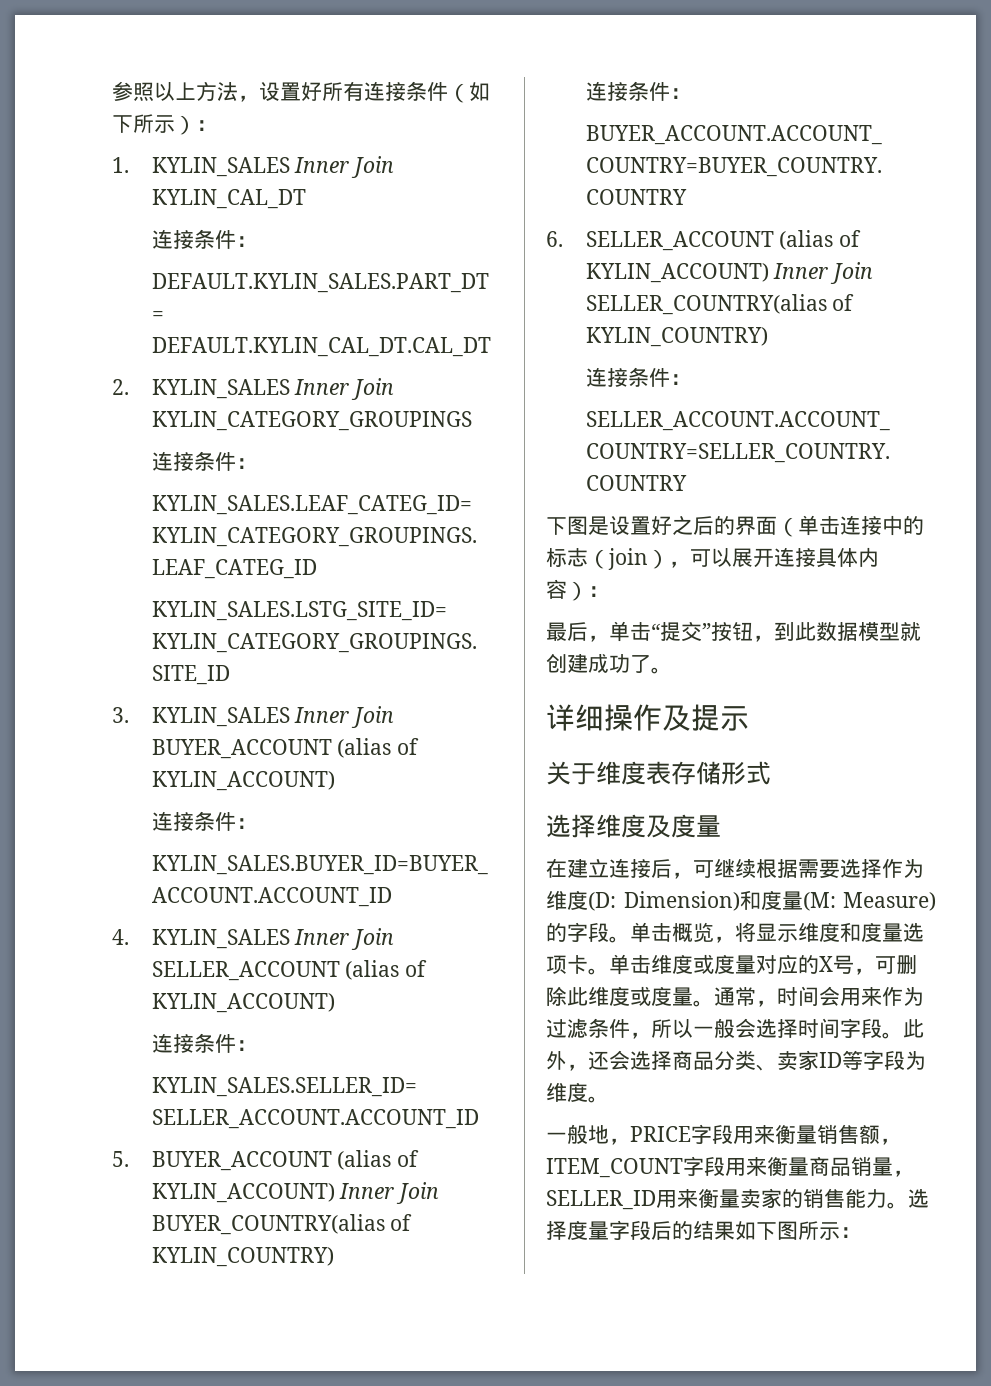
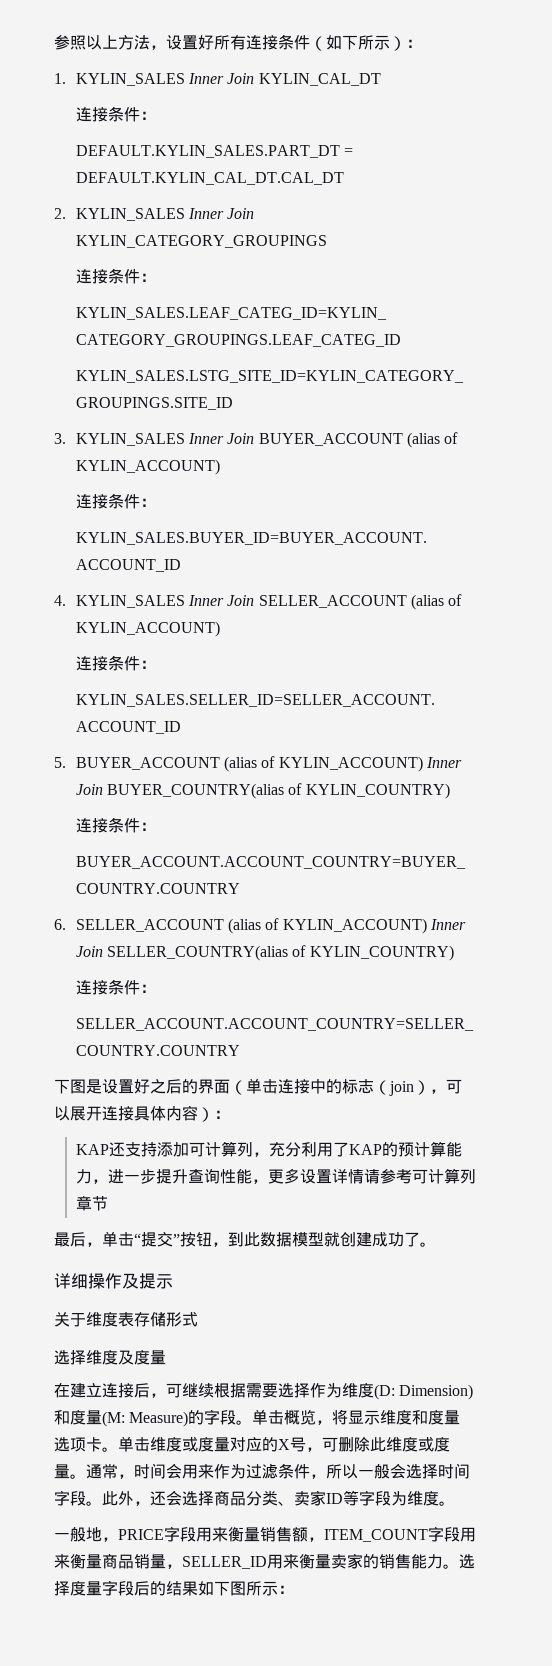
+ KAP还支持添加可计算列，充分利用了KAP的预计算能力，进一步提升查询性能，更多设置详情请参考可计算列章节

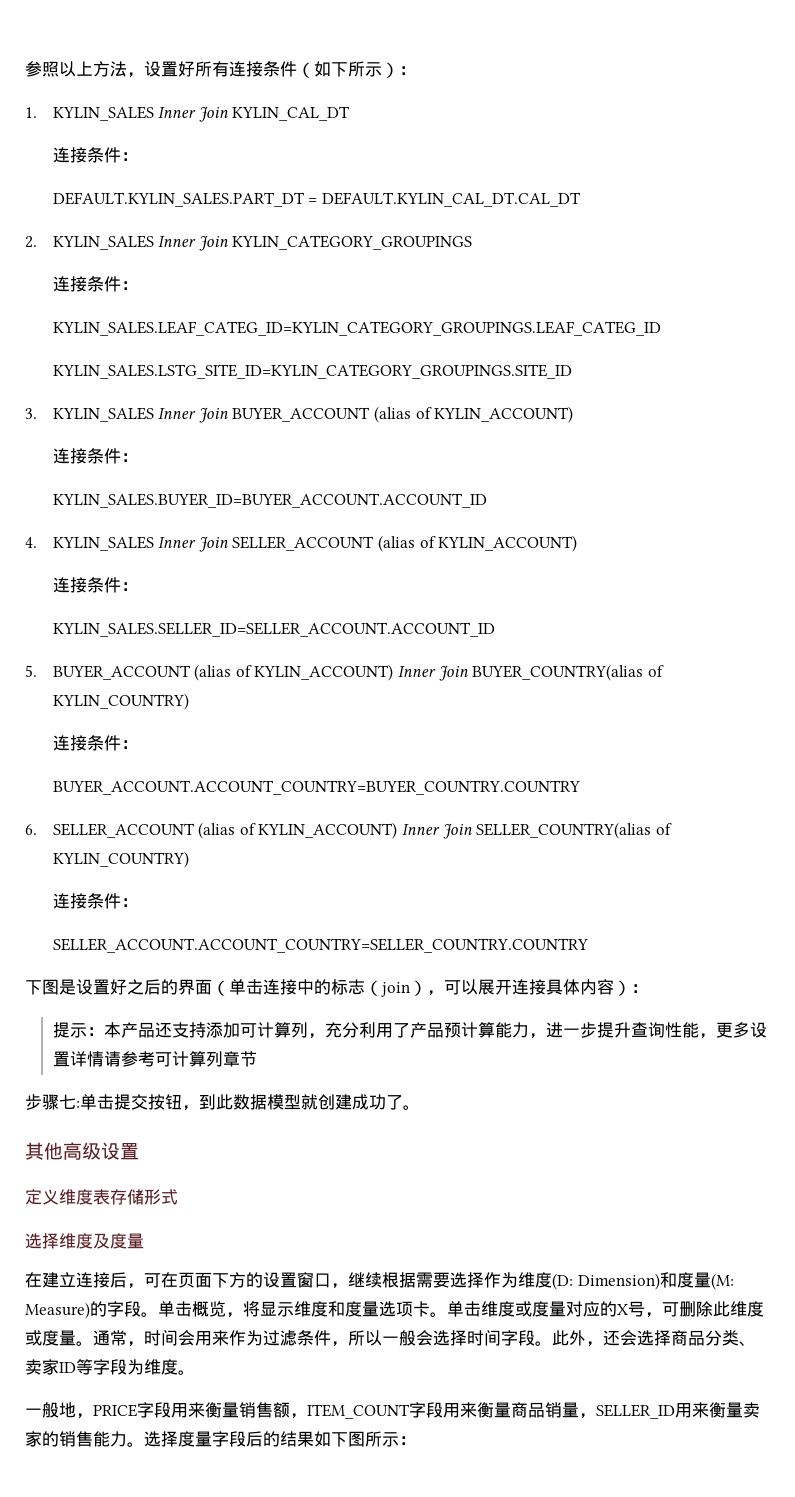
- KAP还支持添加可计算列，充分利用了KAP的预计算能力，进一步提升查询性能，更多设置详情请参考可计算列章节
+ 提示：本产品还支持添加可计算列，充分利用了产品预计算能力，进一步提升查询性能，更多设置详情请参考可计算列章节
- 最后，单击“提交”按钮，到此数据模型就创建成功了。
+ 步骤七:单击提交按钮，到此数据模型就创建成功了。
- 详细操作及提示
- 关于维度表存储形式
+ 其他高级设置
+ 定义维度表存储形式
- 在建立连接后，可继续根据需要选择作为维度(D: Dimension)和度量(M: Measure)的字段。
+ 在建立连接后，可在页面下方的设置窗口，继续根据需要选择作为维度(D: Dimension)和度量(M: Measure)的字段。

